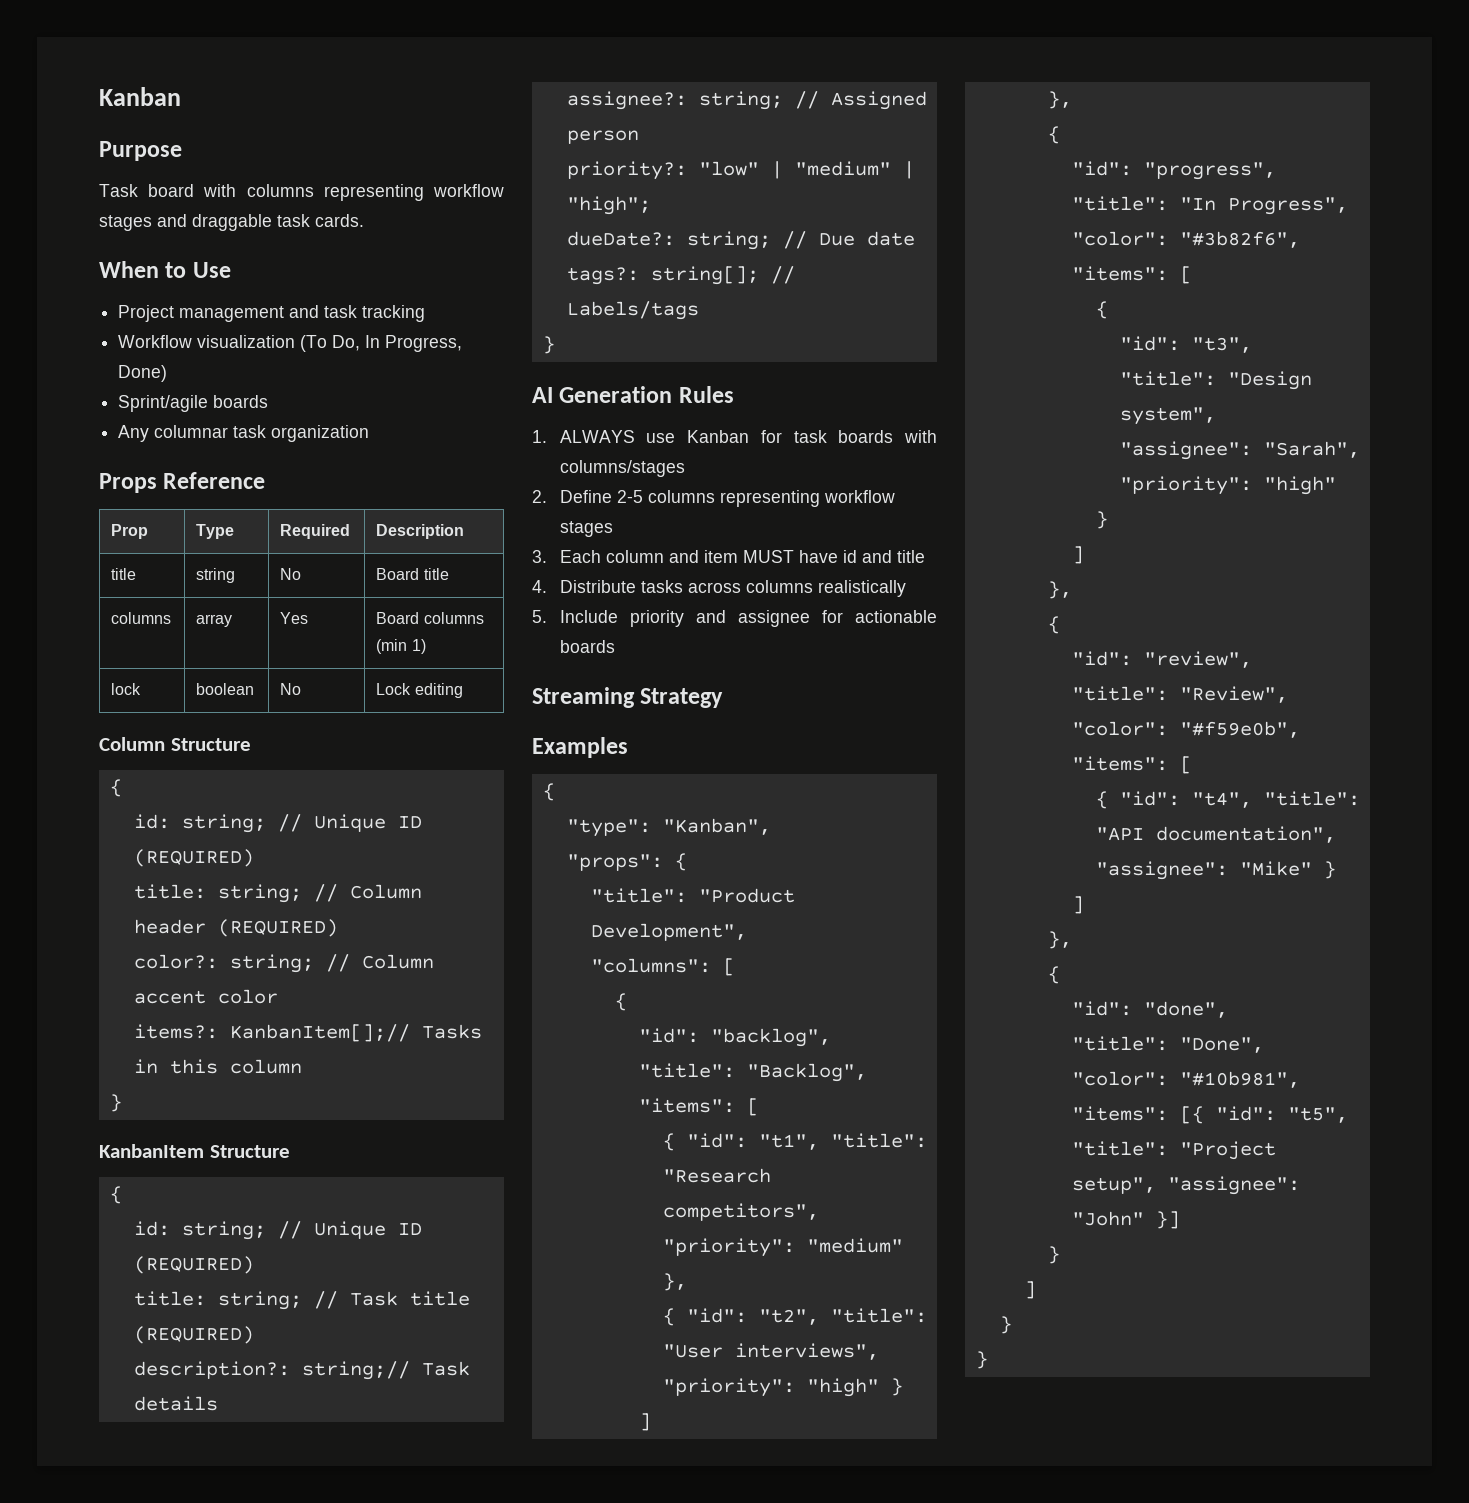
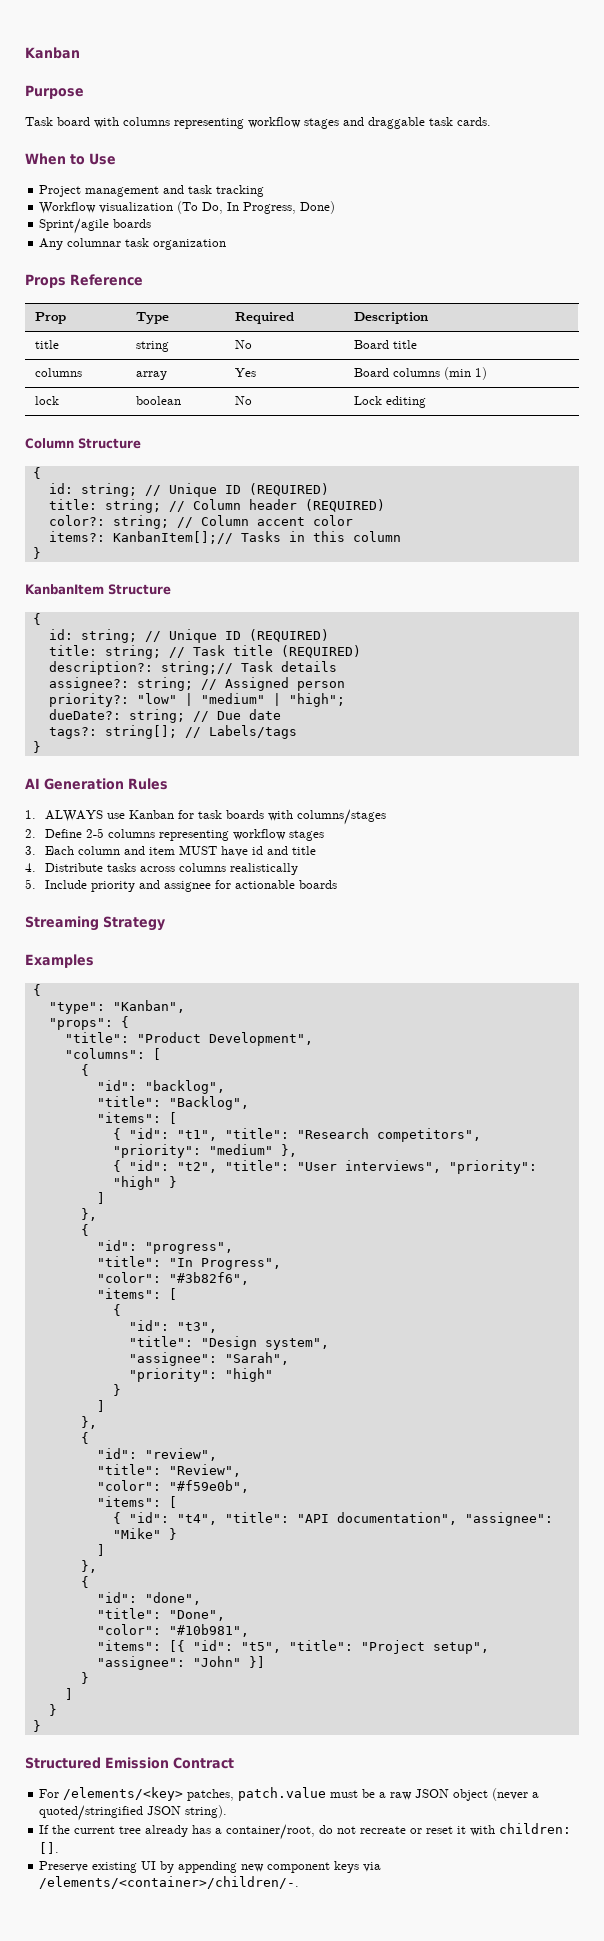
+ Structured Emission Contract
+ For /elements/<key> patches, patch.value must be a raw JSON object (never a quoted/stringified JSON string).
+ If the current tree already has a container/root, do not recreate or reset it with children: [].
+ Preserve existing UI by appending new component keys via /elements/<container>/children/-.

